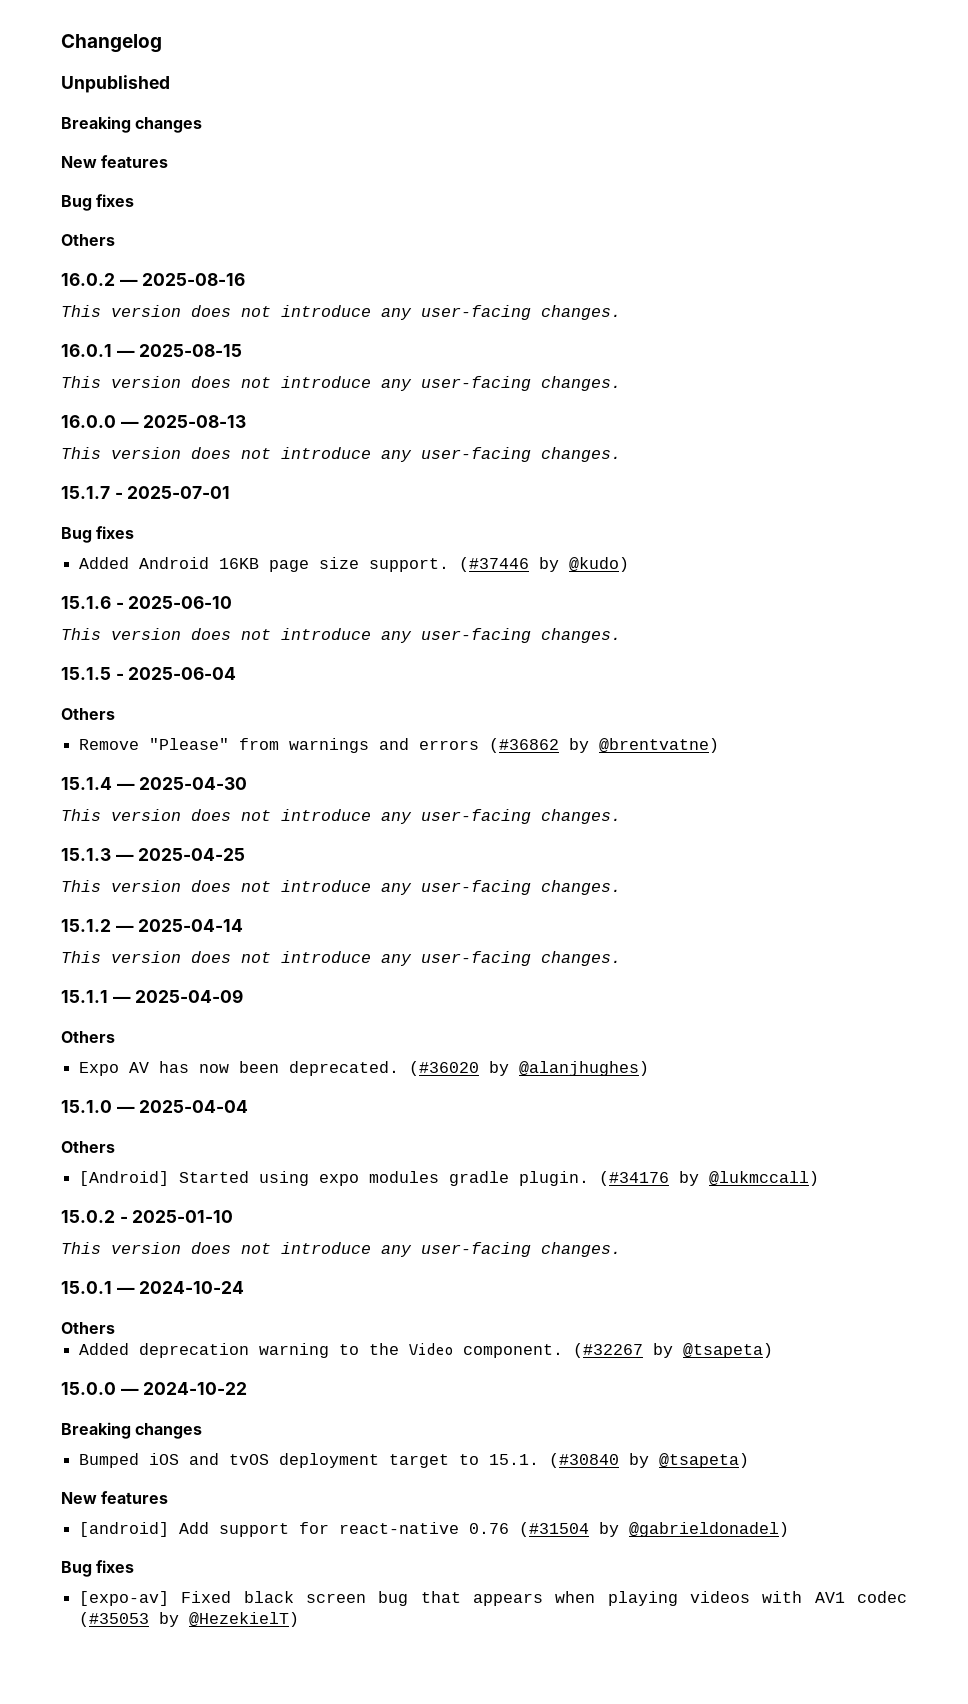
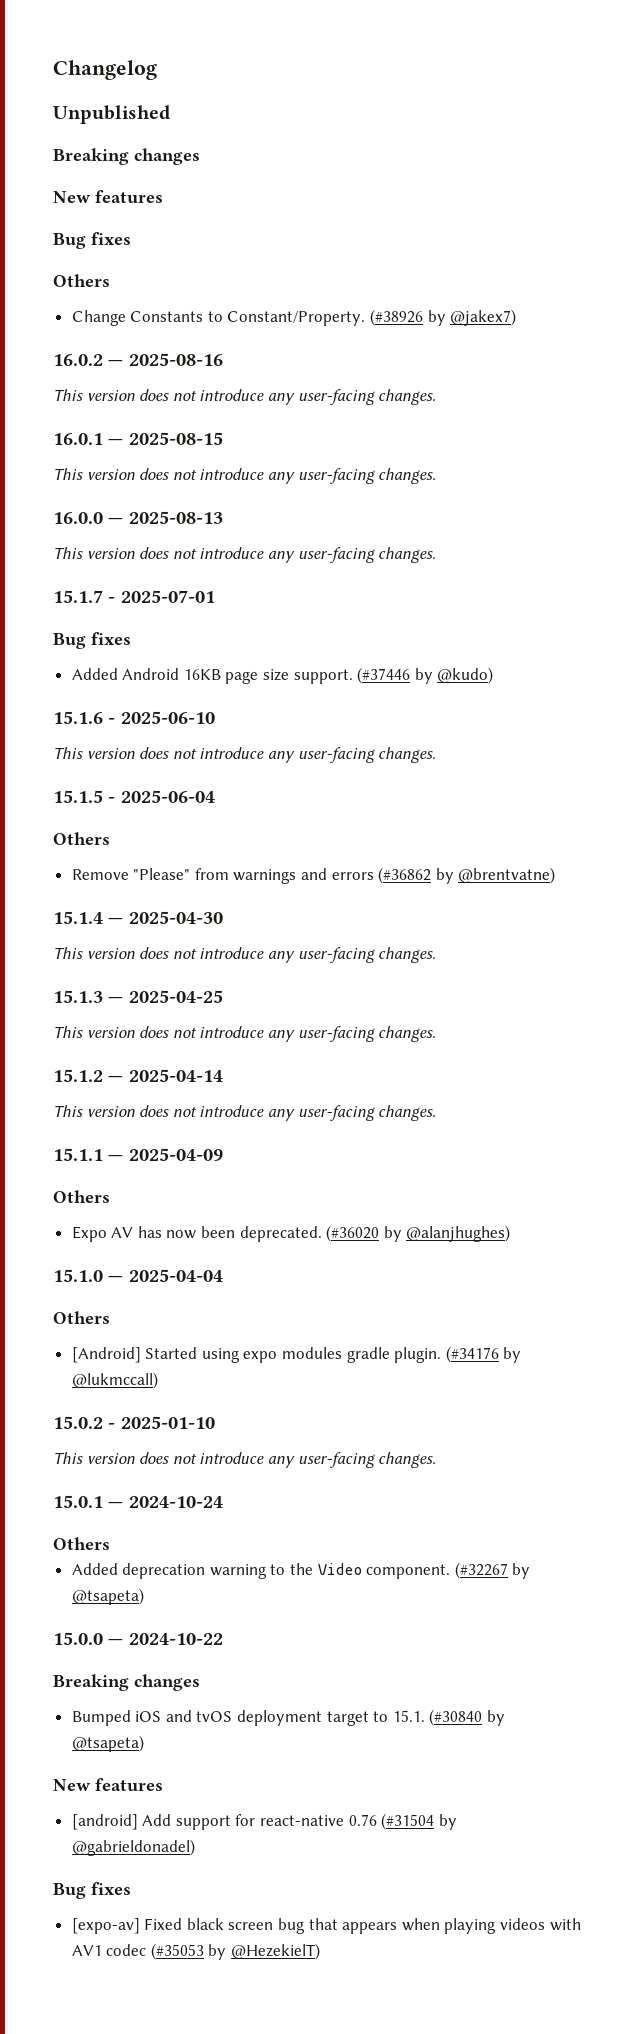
+ Change Constants to Constant/Property. (#38926 by @jakex7)

